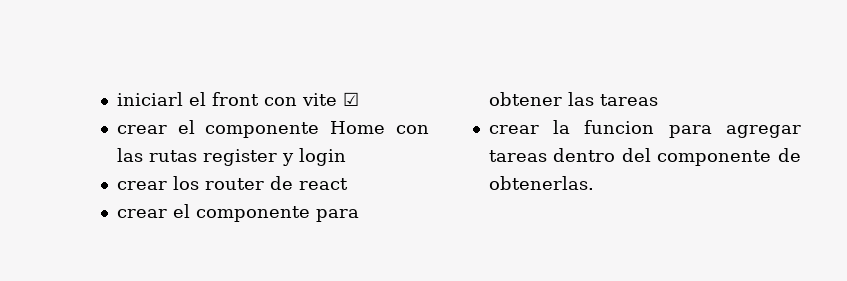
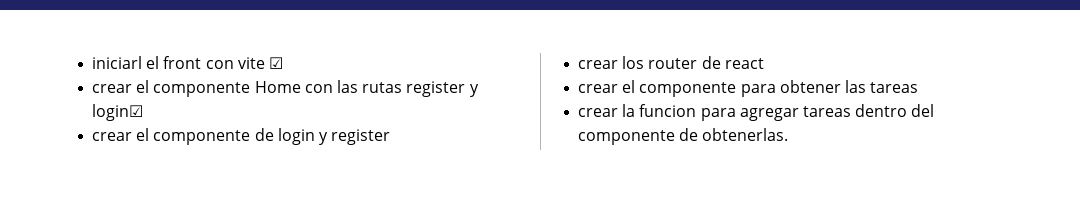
- crear el componente Home con las rutas register y login
+ crear el componente Home con las rutas register y login☑
+ crear el componente de login y register

